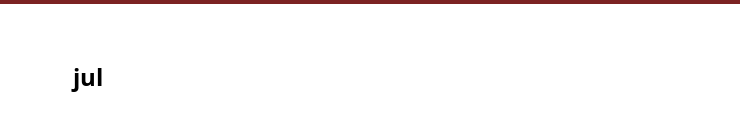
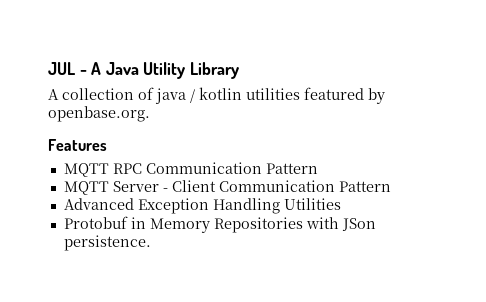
- jul
+ JUL - A Java Utility Library
+ A collection of java / kotlin utilities featured by openbase.org.
+ Features
+ MQTT RPC Communication Pattern
+ MQTT Server - Client Communication Pattern
+ Advanced Exception Handling Utilities
+ Protobuf in Memory Repositories with JSon persistence.

